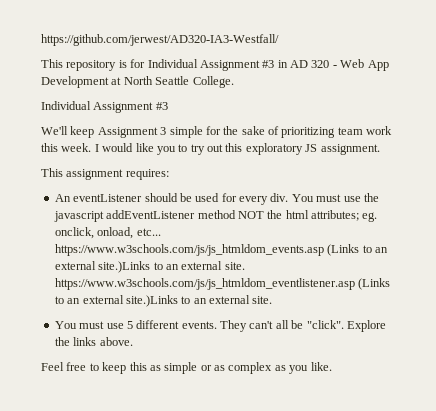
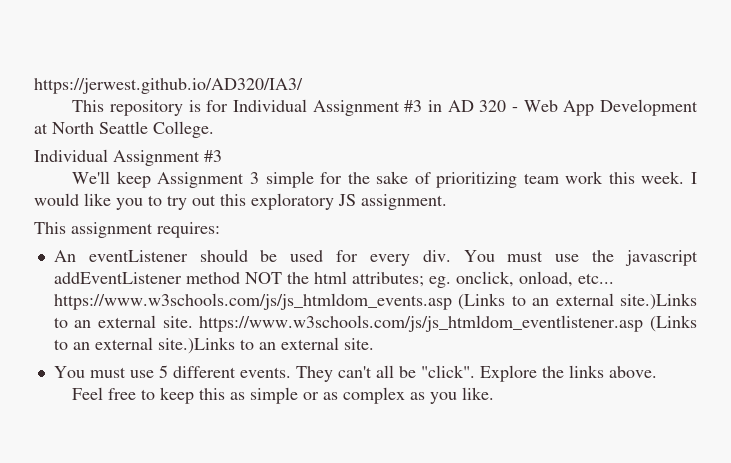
- https://github.com/jerwest/AD320-IA3-Westfall/
+ https://jerwest.github.io/AD320/IA3/

